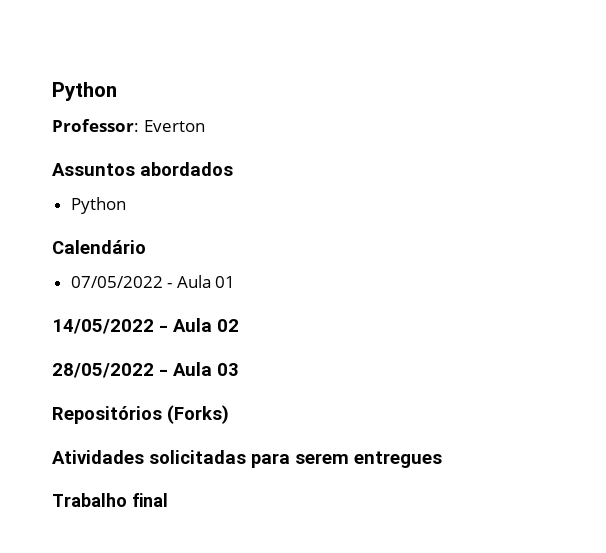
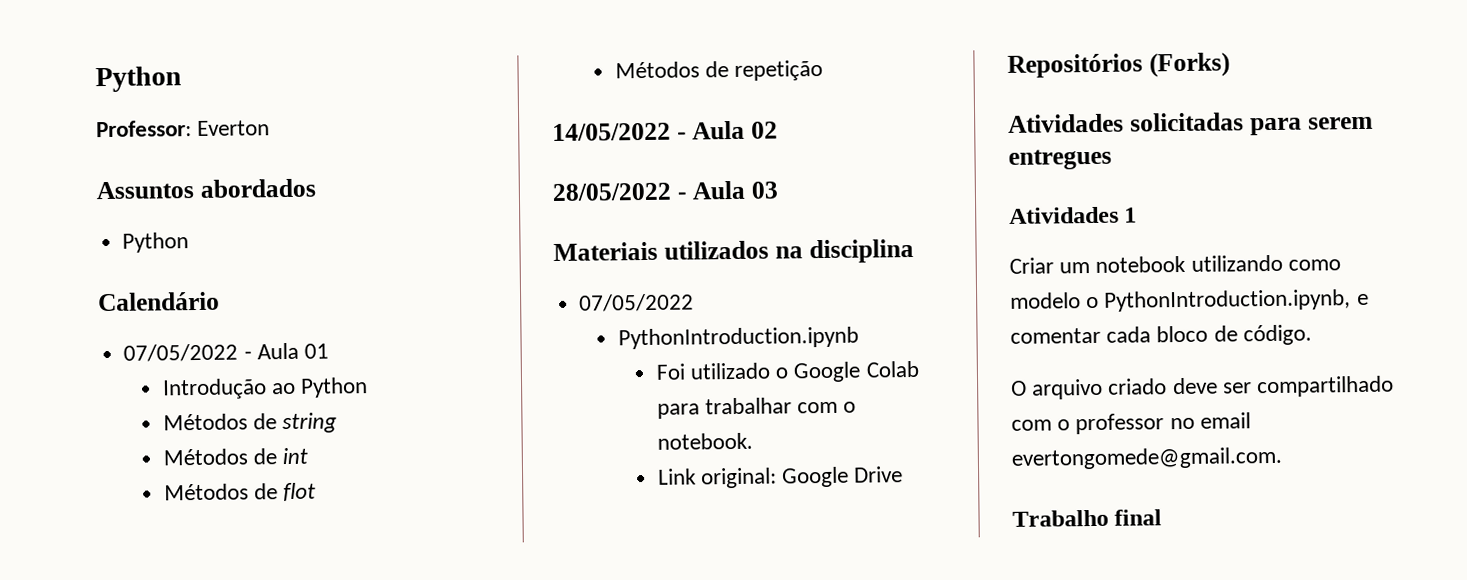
+ Introdução ao Python
+ Métodos de string
+ Métodos de int
+ Métodos de flot
+ Métodos de repetição
+ Materiais utilizados na disciplina
+ 07/05/2022
+ PythonIntroduction.ipynb
+ Foi utilizado o Google Colab para trabalhar com o notebook.
+ Link original: Google Drive
+ Atividades 1
+ Criar um notebook utilizando como modelo o PythonIntroduction.ipynb, e comentar cada bloco de código.
+ O arquivo criado deve ser compartilhado com o professor no email evertongomede@gmail.com.

